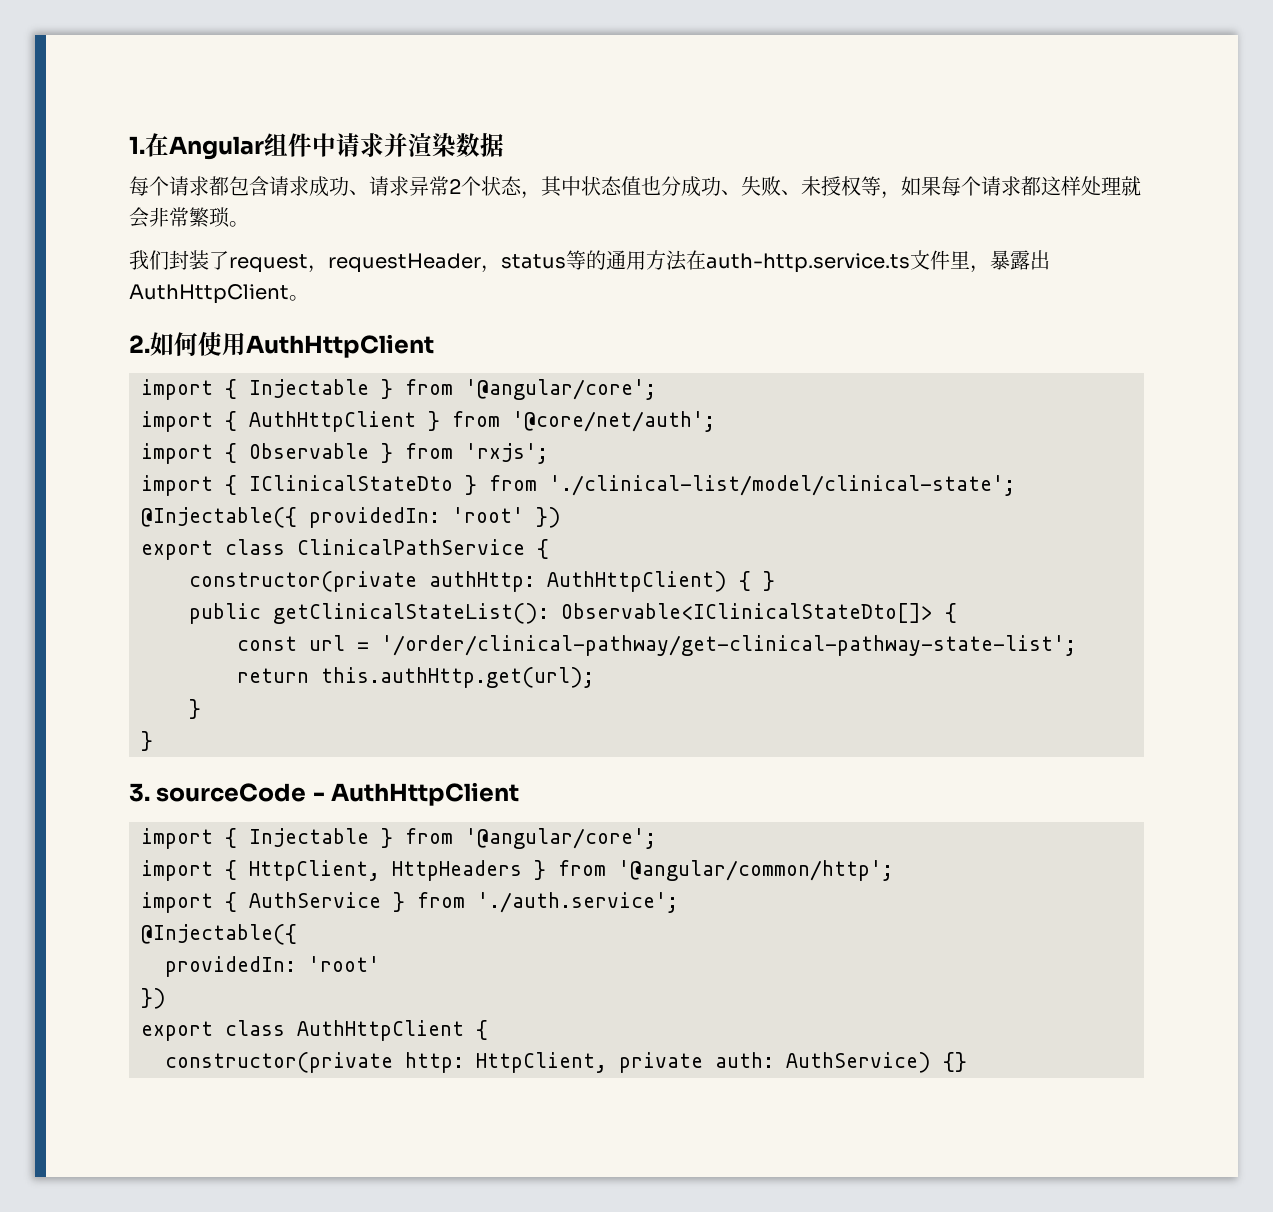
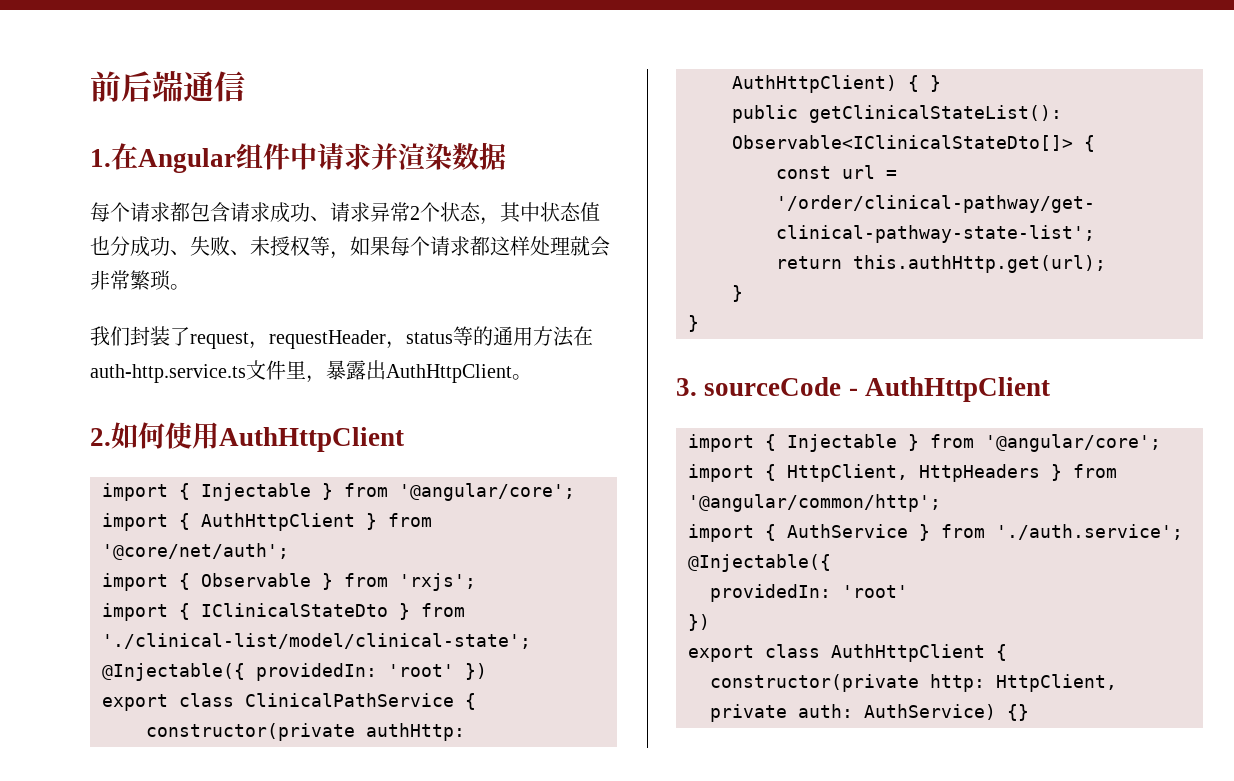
+ 前后端通信

